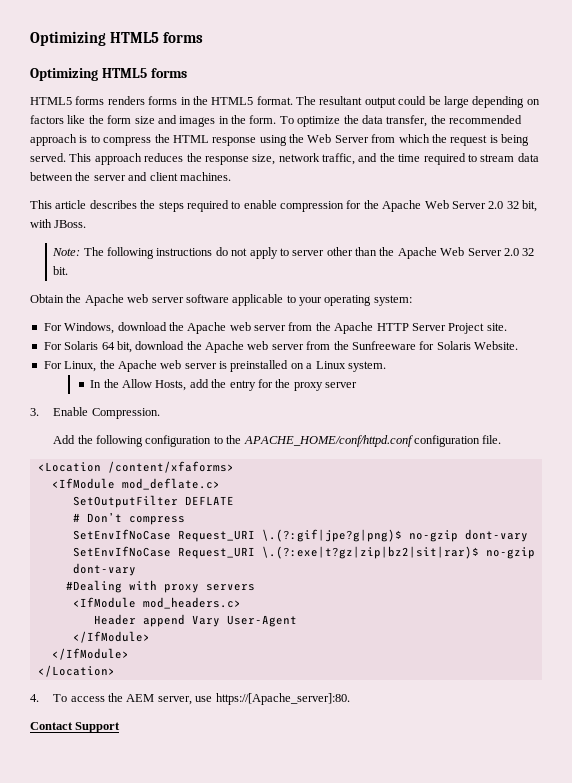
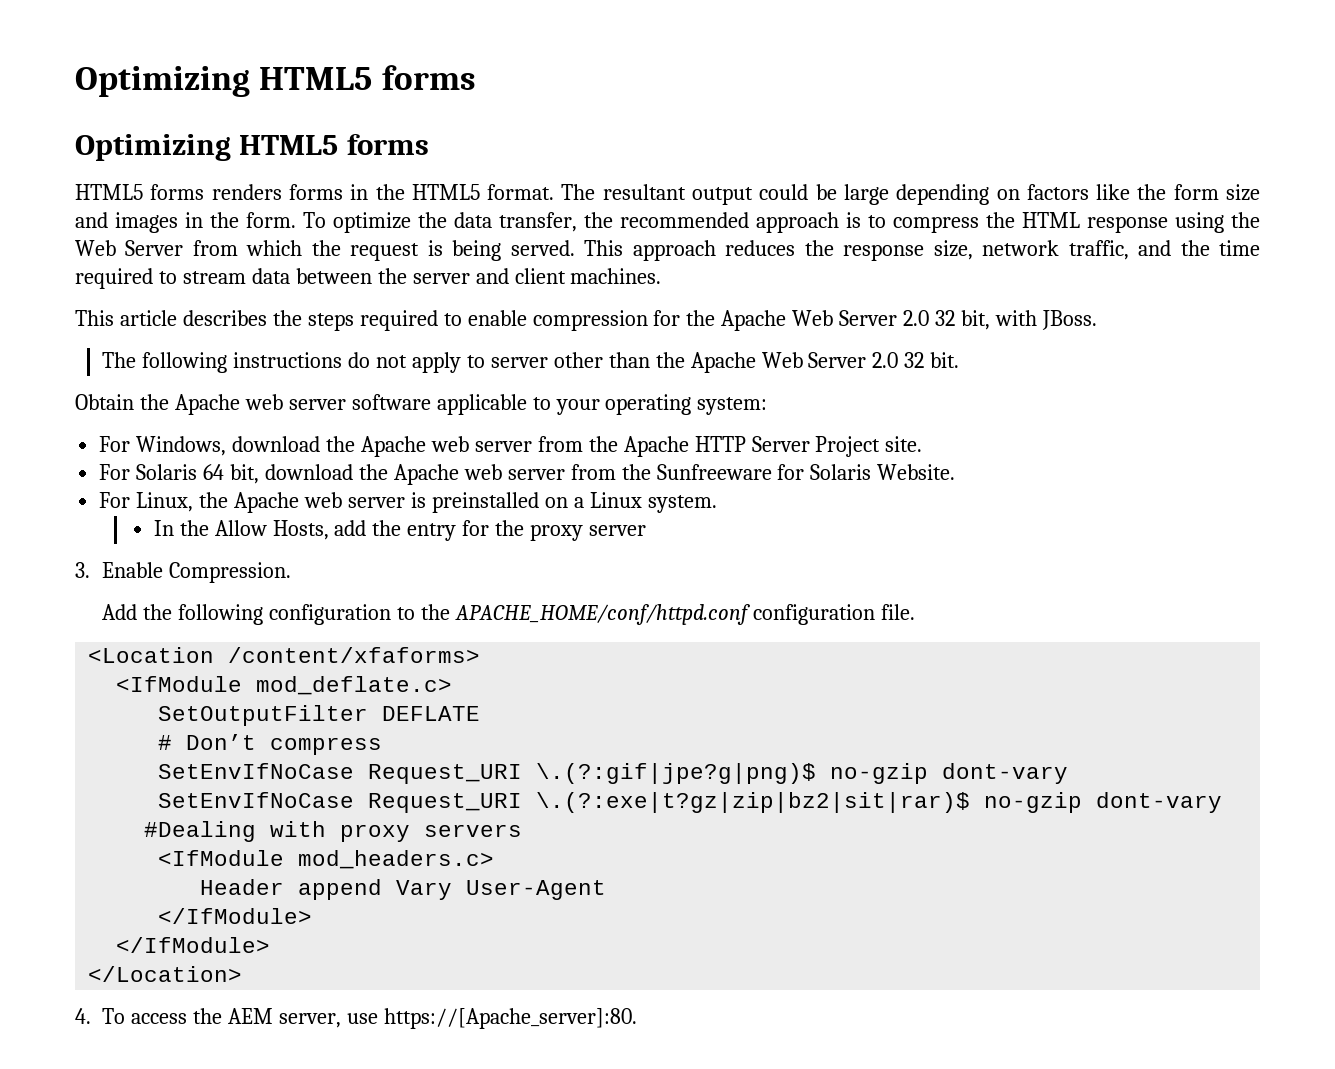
- Note: The following instructions do not apply to server other than the Apache Web Server 2.0 32 bit.
+ The following instructions do not apply to server other than the Apache Web Server 2.0 32 bit.
- Contact Support

